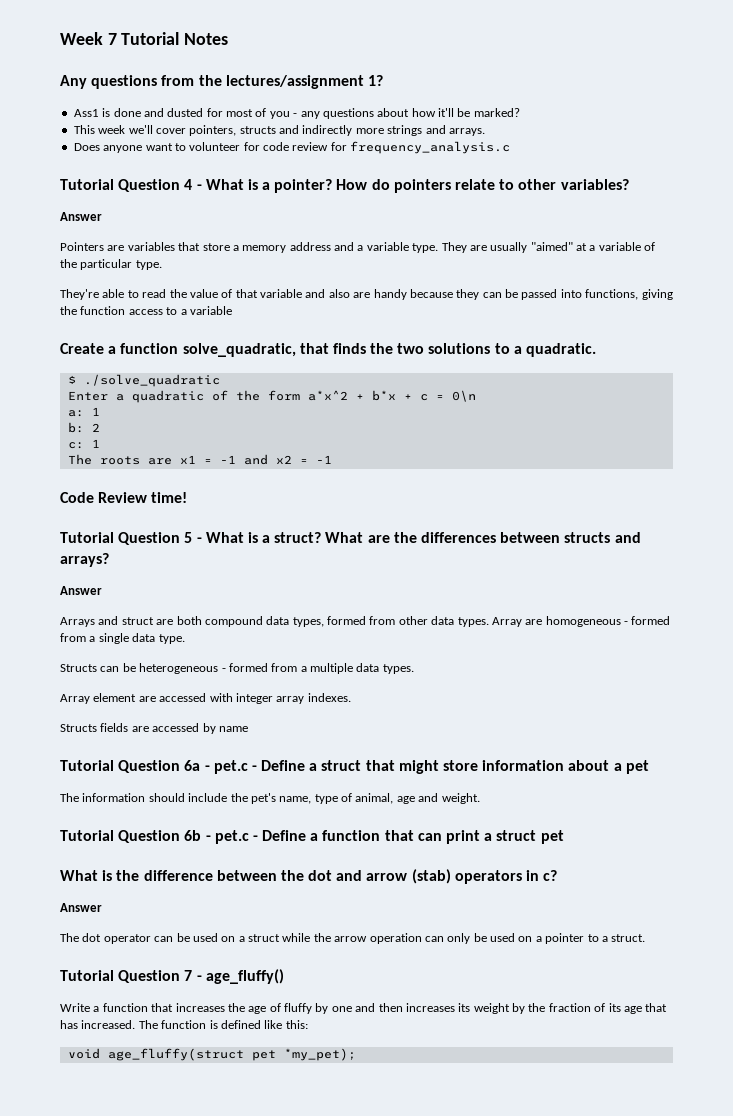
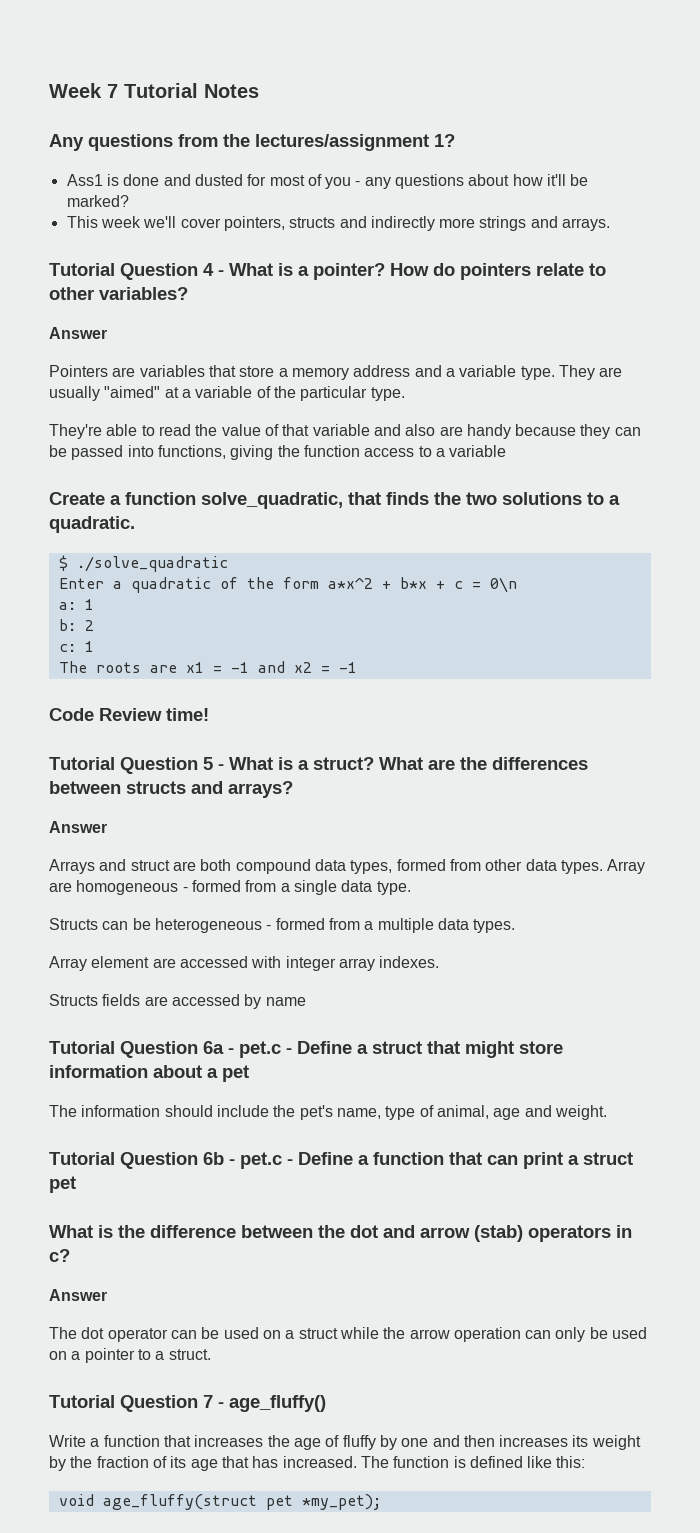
- Does anyone want to volunteer for code review for frequency_analysis.c

